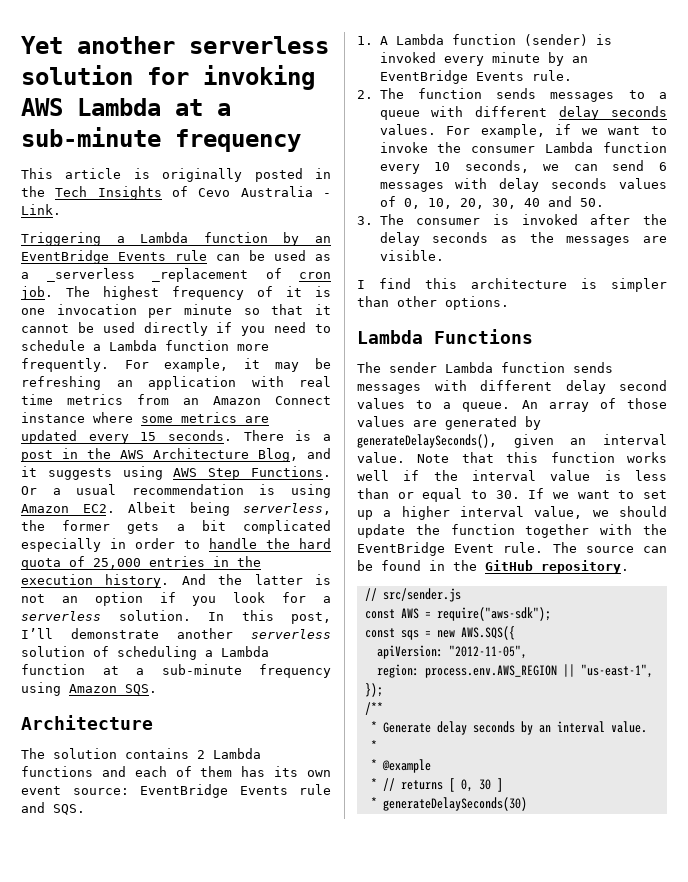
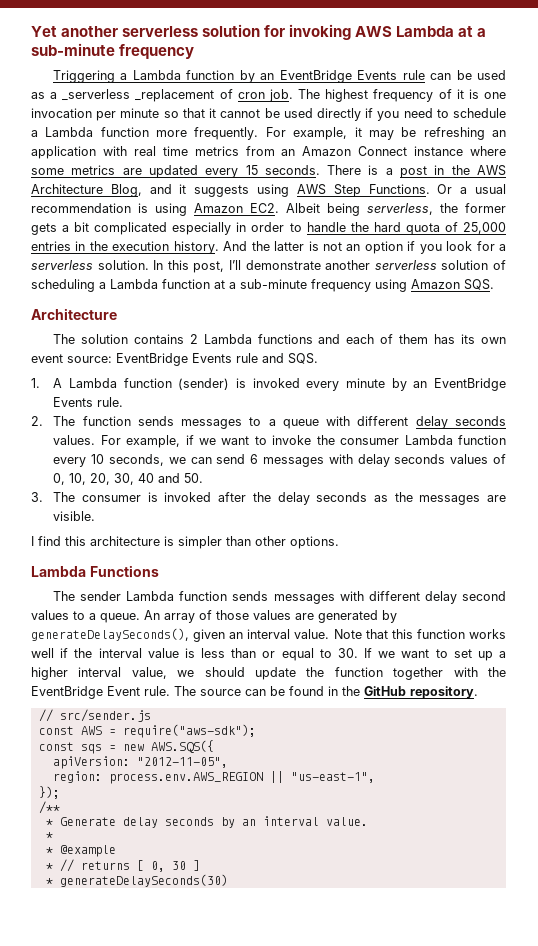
- This article is originally posted in the Tech Insights of Cevo Australia - Link.

